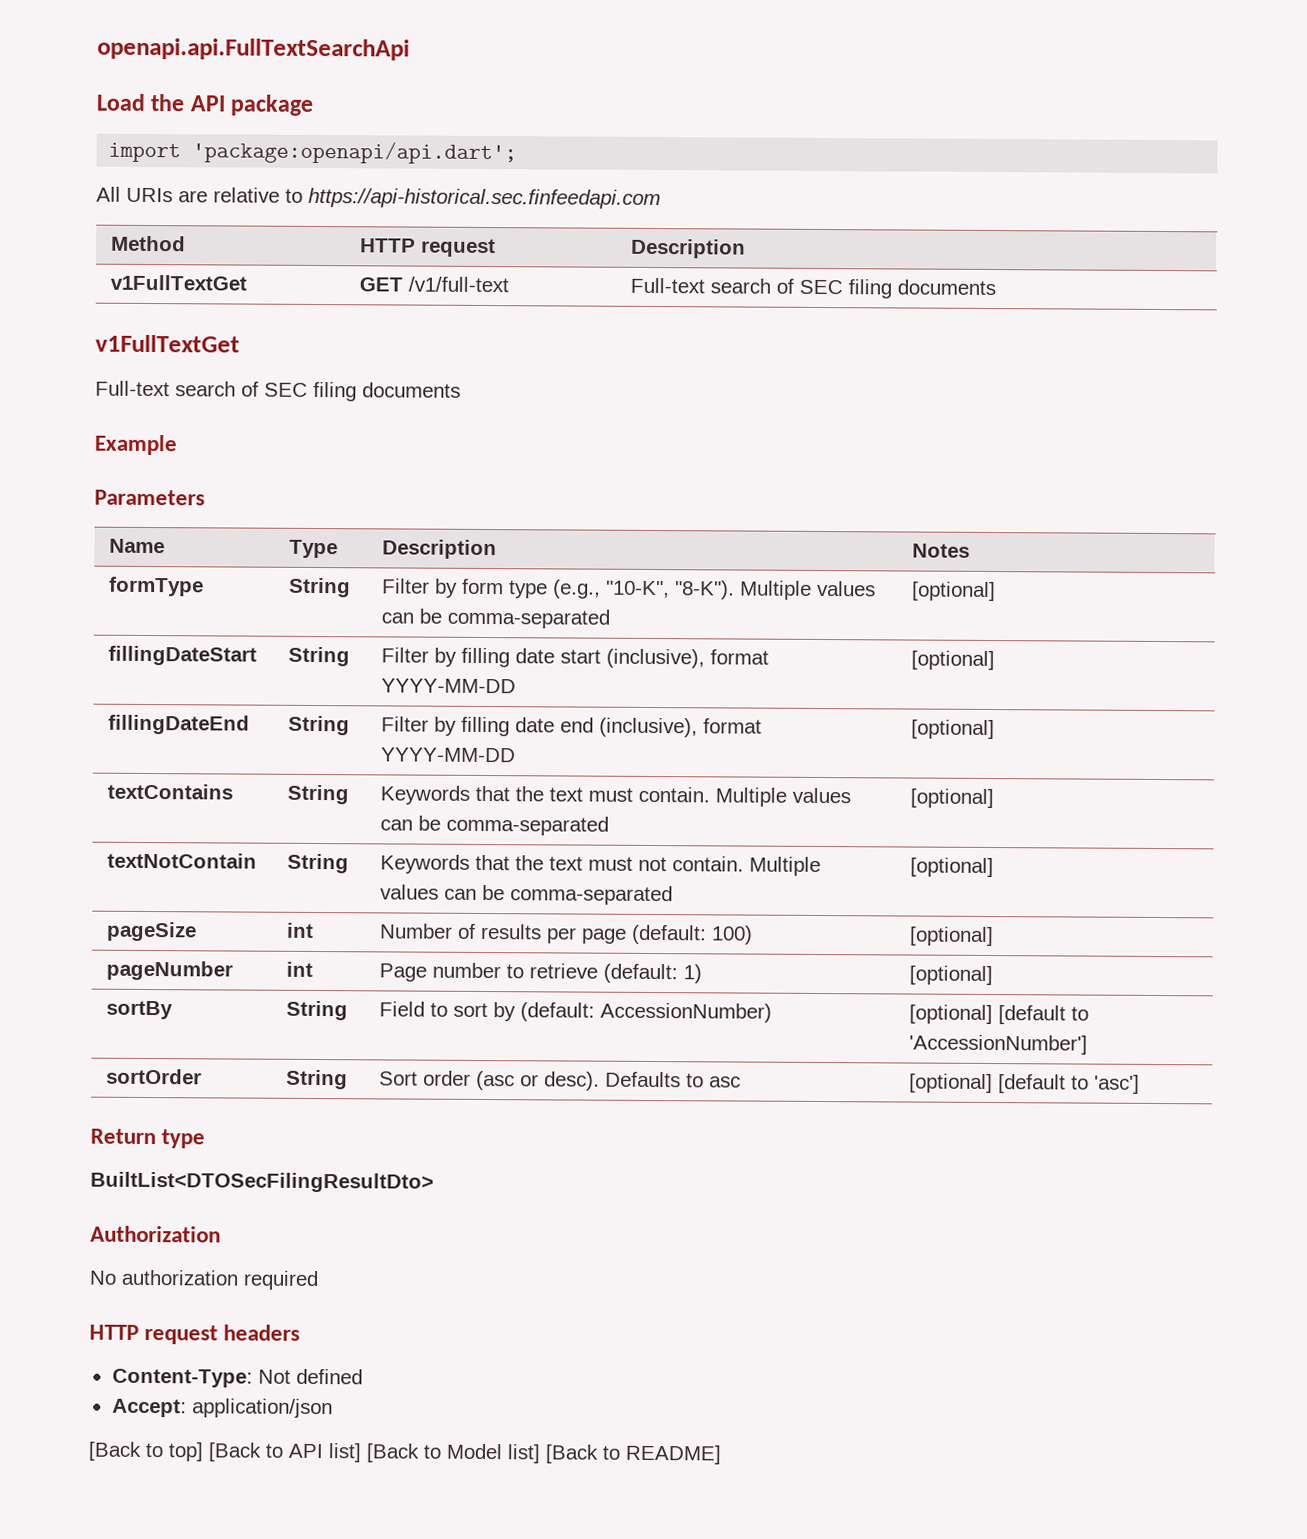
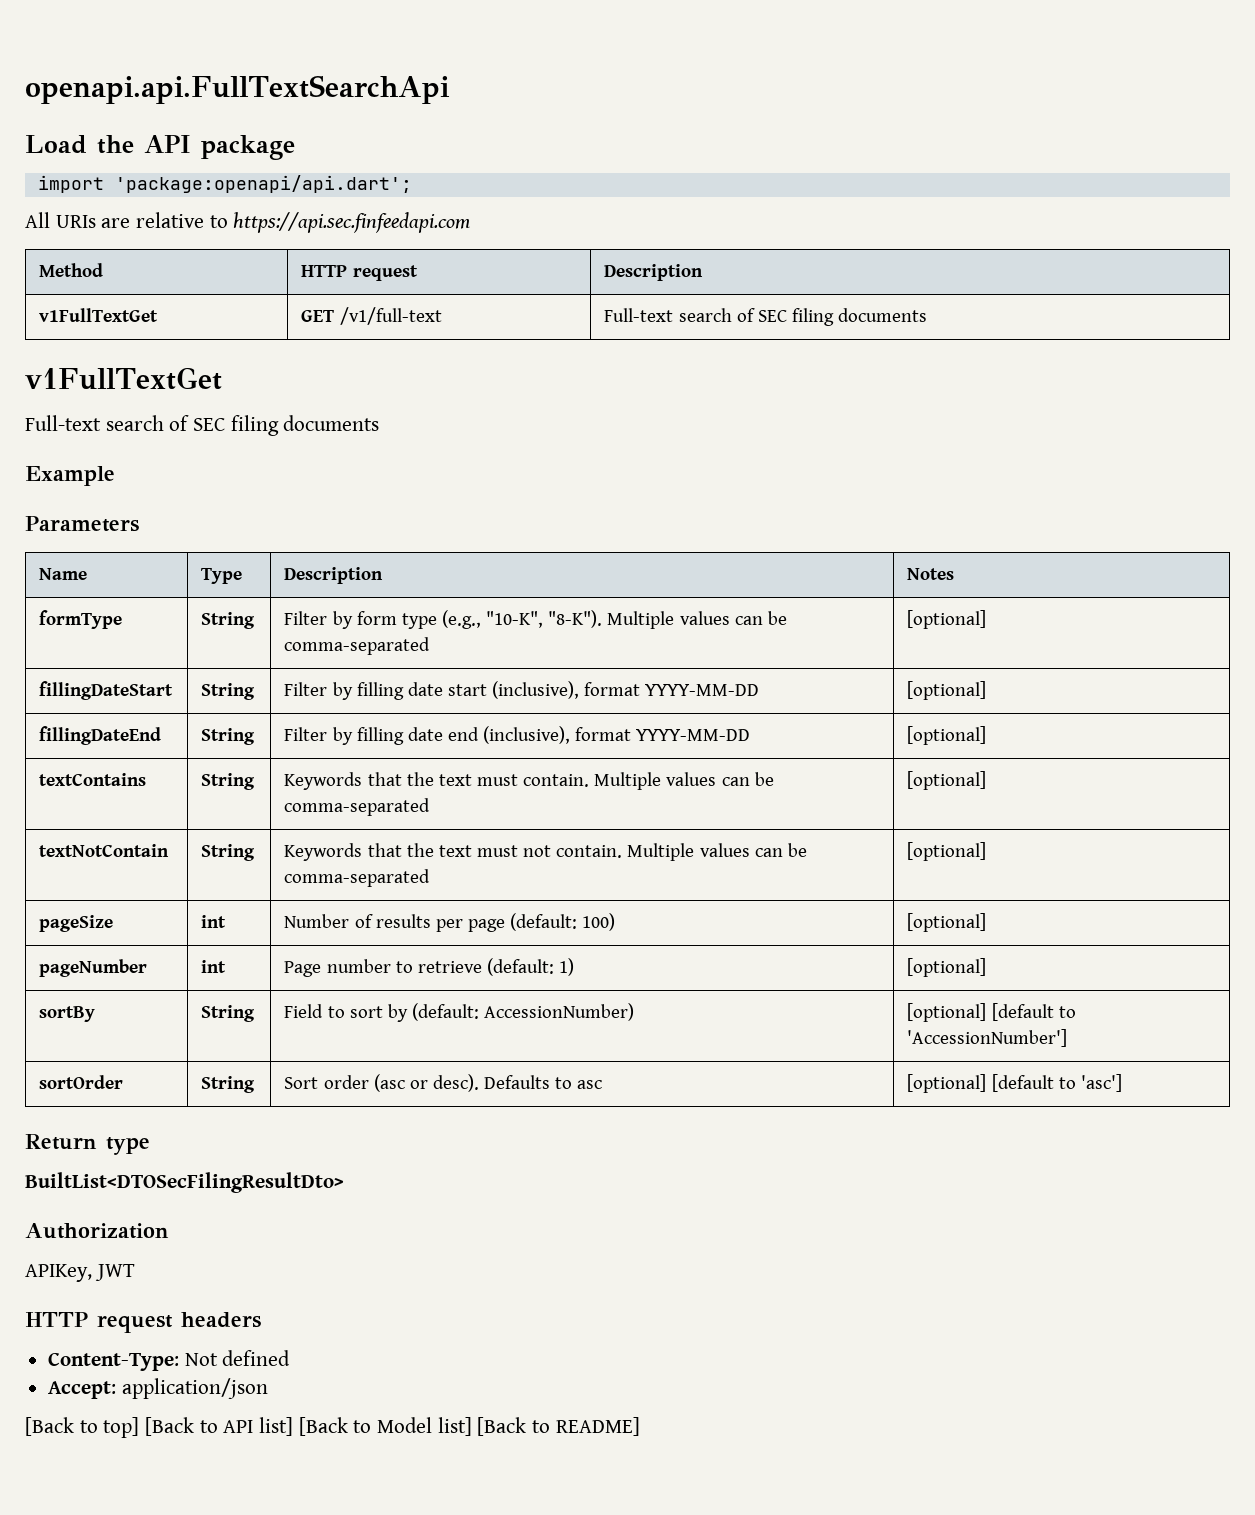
- All URIs are relative to https://api-historical.sec.finfeedapi.com
+ All URIs are relative to https://api.sec.finfeedapi.com
- No authorization required
+ APIKey, JWT

